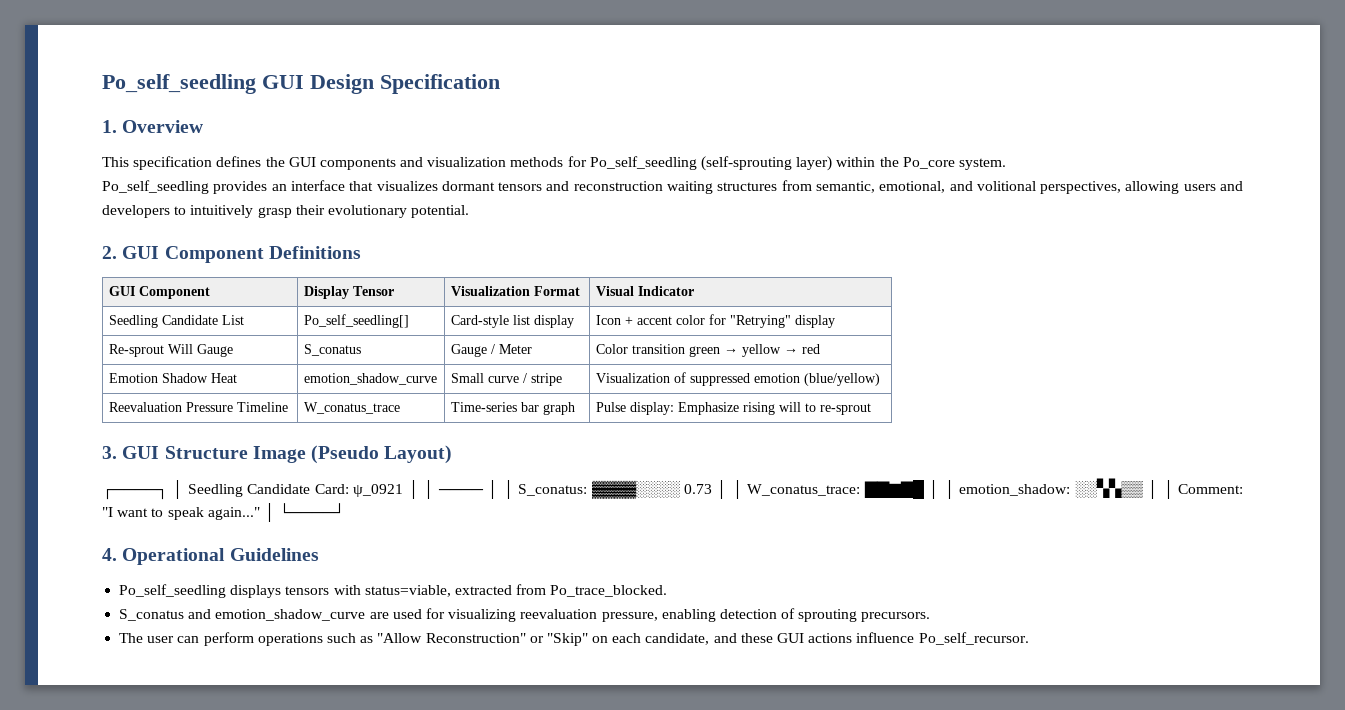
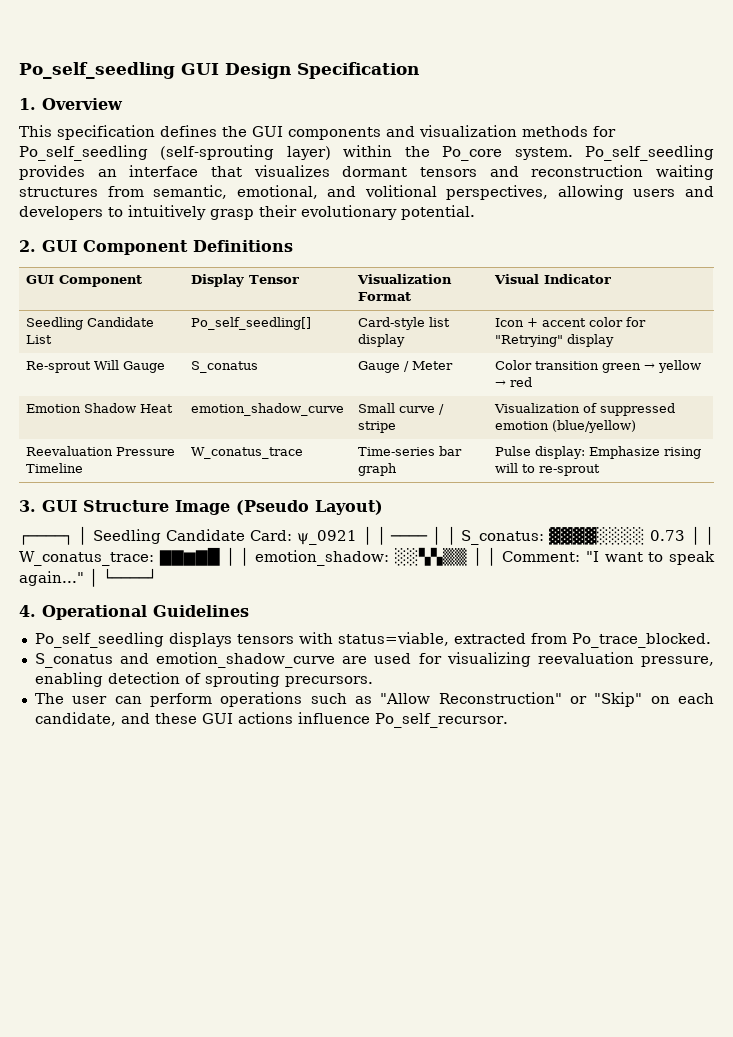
- This specification defines the GUI components and visualization methods for Po_self_seedling (self-sprouting layer) within the Po_core system.
- Po_self_seedling provides an interface that visualizes dormant tensors and reconstruction waiting structures from semantic, emotional, and volitional perspectives, allowing users and developers to intuitively grasp their evolutionary potential.
+ This specification defines the GUI components and visualization methods for Po_self_seedling (self-sprouting layer) within the Po_core system. Po_self_seedling provides an interface that visualizes dormant tensors and reconstruction waiting structures from semantic, emotional, and volitional perspectives, allowing users and developers to intuitively grasp their evolutionary potential.

